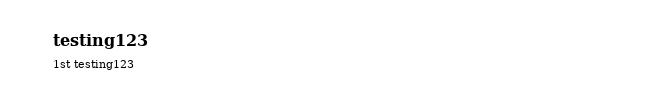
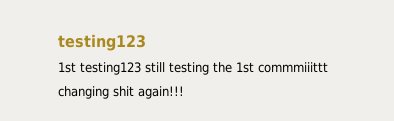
- 1st testing123
+ 1st testing123 still testing the 1st commmiiittt
+ changing shit again!!!

